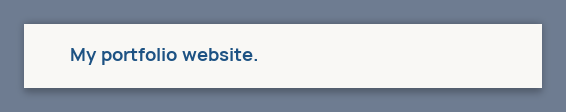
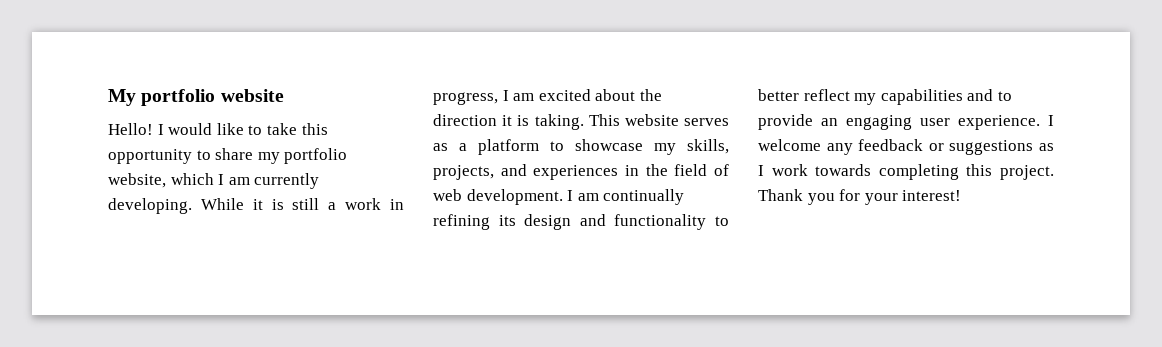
- My portfolio website.
+ My portfolio website
+ Hello! I would like to take this opportunity to share my portfolio website, which I am currently developing. While it is still a work in progress, I am excited about the direction it is taking. This website serves as a platform to showcase my skills, projects, and experiences in the field of web development. I am continually refining its design and functionality to better reflect my capabilities and to provide an engaging user experience. I welcome any feedback or suggestions as I work towards completing this project. Thank you for your interest!

